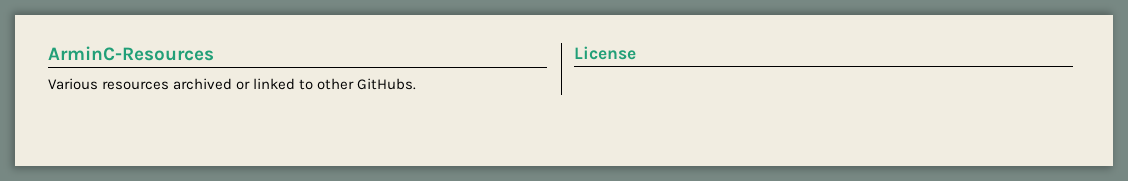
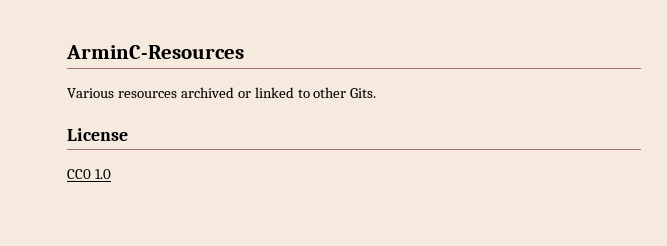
- Various resources archived or linked to other GitHubs.
+ Various resources archived or linked to other Gits.
+ CC0 1.0

